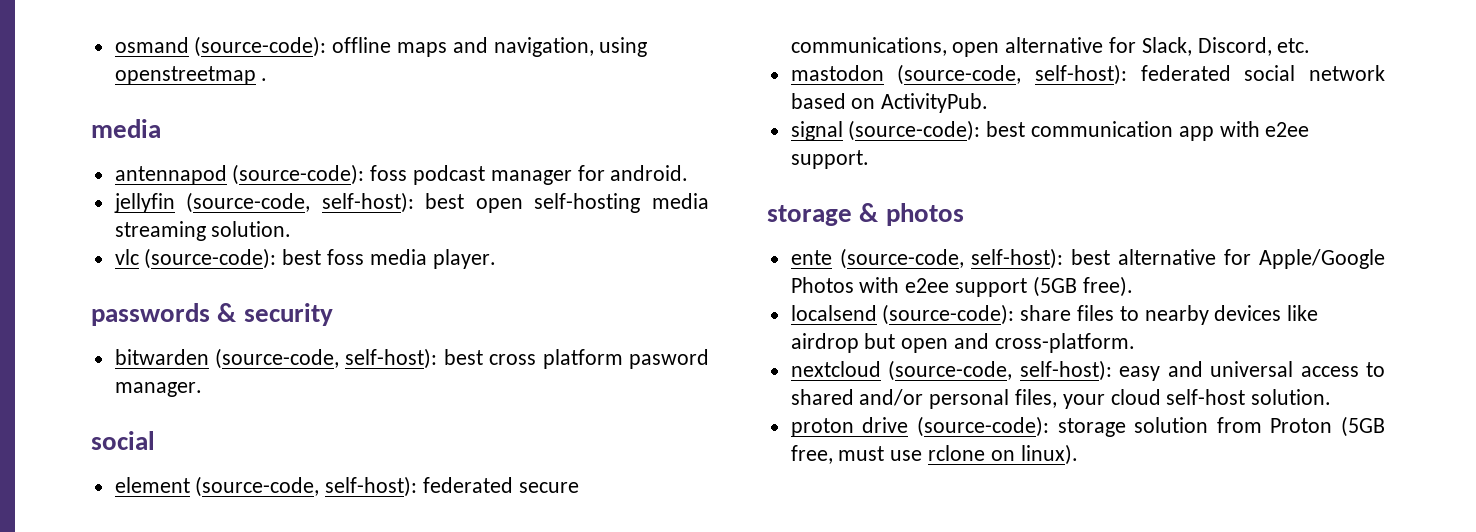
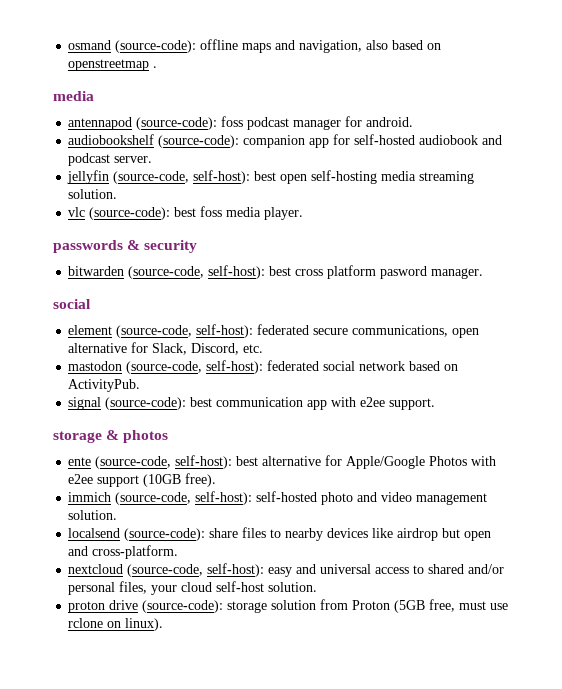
- osmand (source-code): offline maps and navigation, using openstreetmap .
+ osmand (source-code): offline maps and navigation, also based on openstreetmap .
+ audiobookshelf (source-code): companion app for self-hosted audiobook and podcast server.
- ente (source-code, self-host): best alternative for Apple/Google Photos with e2ee support (5GB free).
+ ente (source-code, self-host): best alternative for Apple/Google Photos with e2ee support (10GB free).
+ immich (source-code, self-host): self-hosted photo and video management solution.

